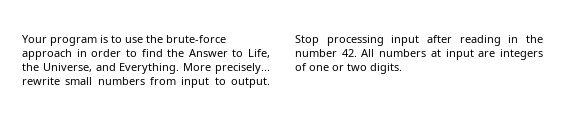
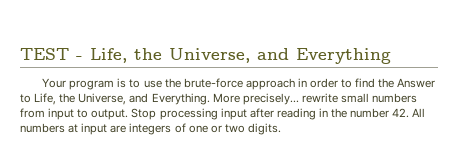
+ TEST - Life, the Universe, and Everything

